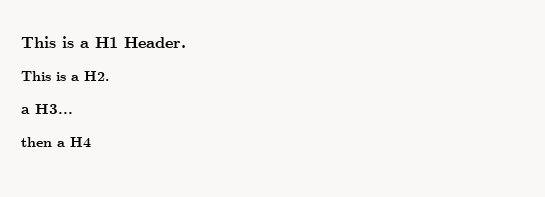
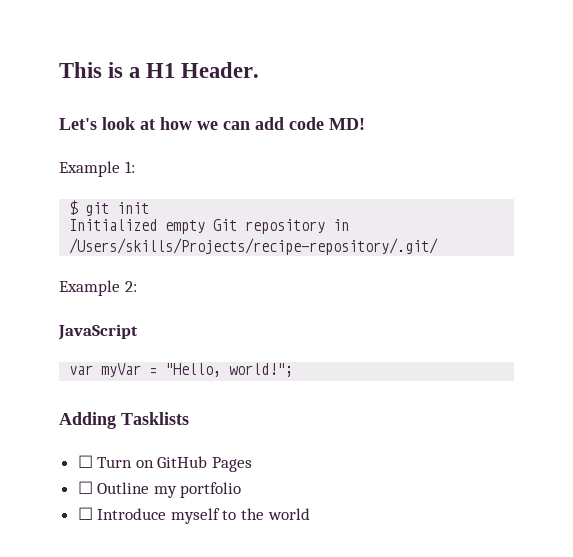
- This is a H2.
- a H3...
- then a H4
+ Let's look at how we can add code MD!
+ Example 1:
+ $ git init
+ Initialized empty Git repository in /Users/skills/Projects/recipe-repository/.git/
+ Example 2:
+ JavaScript
+ var myVar = "Hello, world!";
+ Adding Tasklists
+ ☐ Turn on GitHub Pages
+ ☐ Outline my portfolio
+ ☐ Introduce myself to the world

